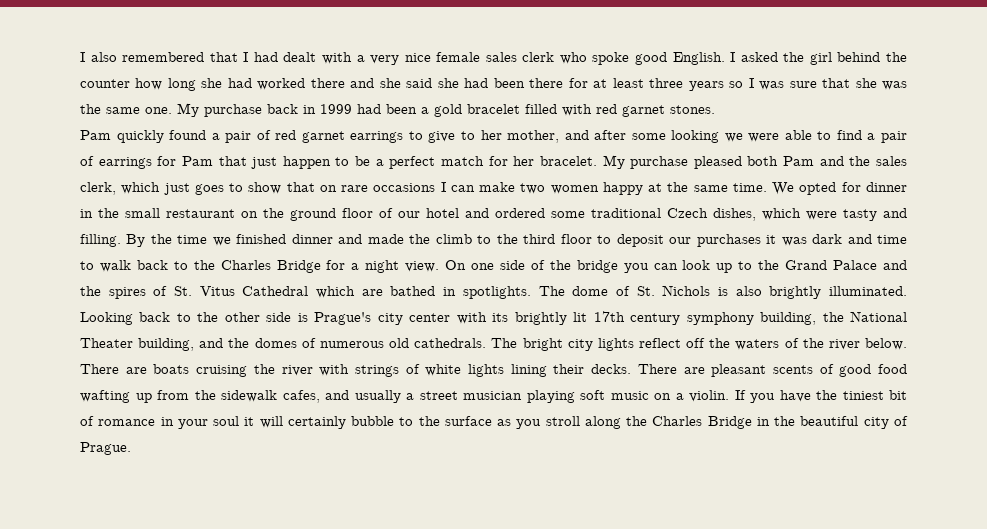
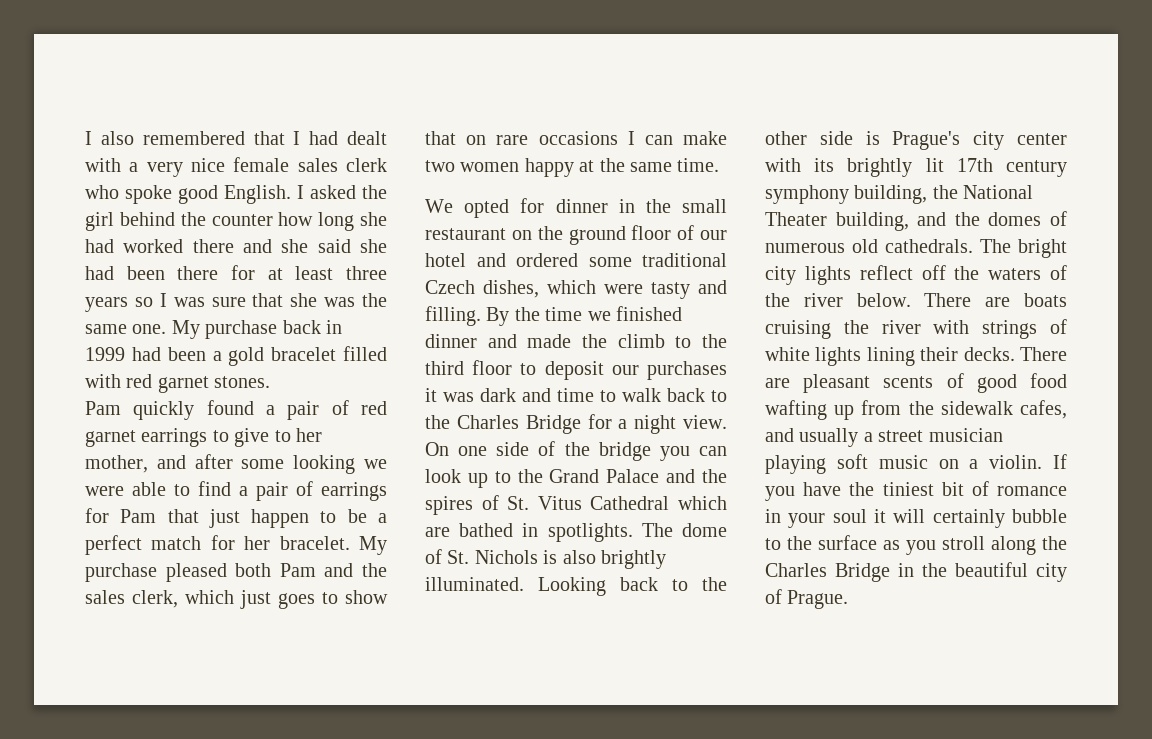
- My purchase pleased both Pam and the sales clerk, which just goes to show that on rare occasions I can make two women happy at the same time. We opted for dinner in the small restaurant on the ground floor of our hotel and ordered some traditional Czech dishes, which were tasty and filling.
+ My purchase pleased both Pam and the sales clerk, which just goes to show that on rare occasions I can make two women happy at the same time.
+ We opted for dinner in the small restaurant on the ground floor of our hotel and ordered some traditional Czech dishes, which were tasty and filling.

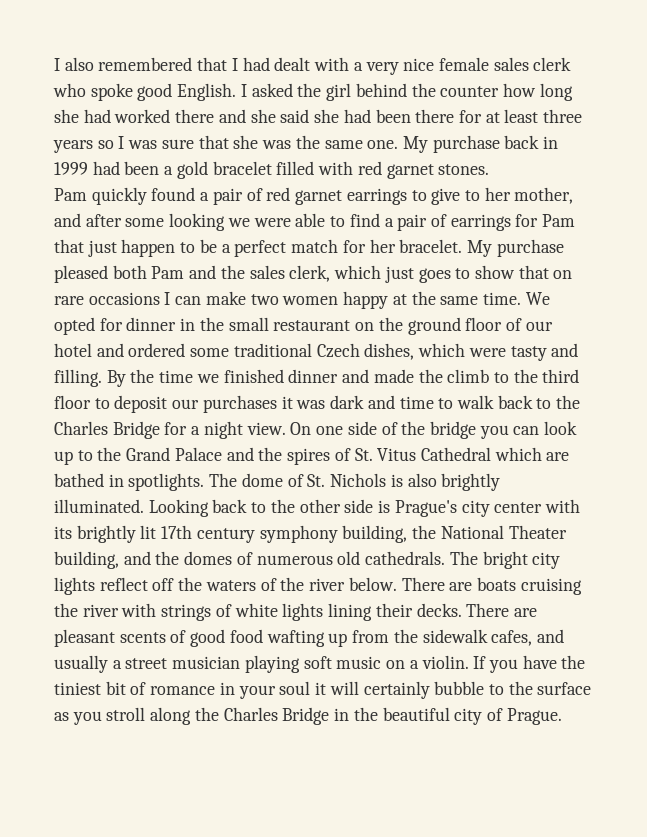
- My purchase pleased both Pam and the sales clerk, which just goes to show that on rare occasions I can make two women happy at the same time.
- We opted for dinner in the small restaurant on the ground floor of our hotel and ordered some traditional Czech dishes, which were tasty and filling.
+ My purchase pleased both Pam and the sales clerk, which just goes to show that on rare occasions I can make two women happy at the same time. We opted for dinner in the small restaurant on the ground floor of our hotel and ordered some traditional Czech dishes, which were tasty and filling.

